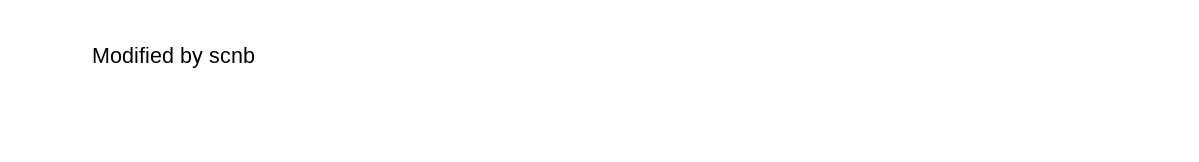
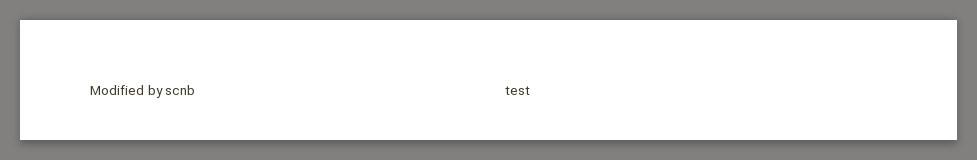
+ test

